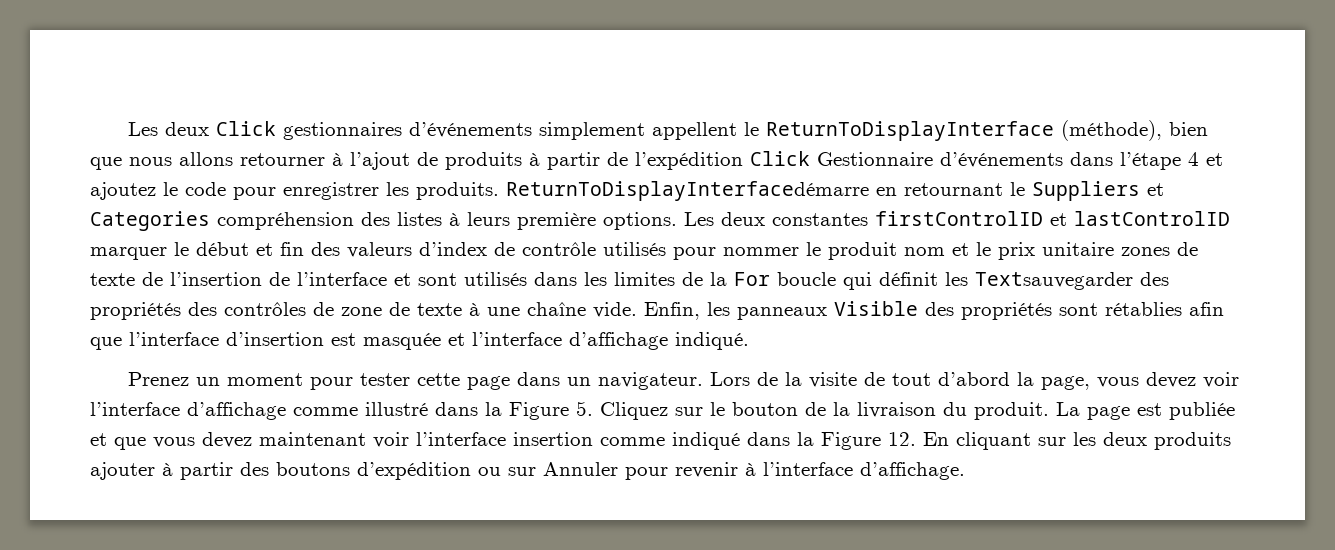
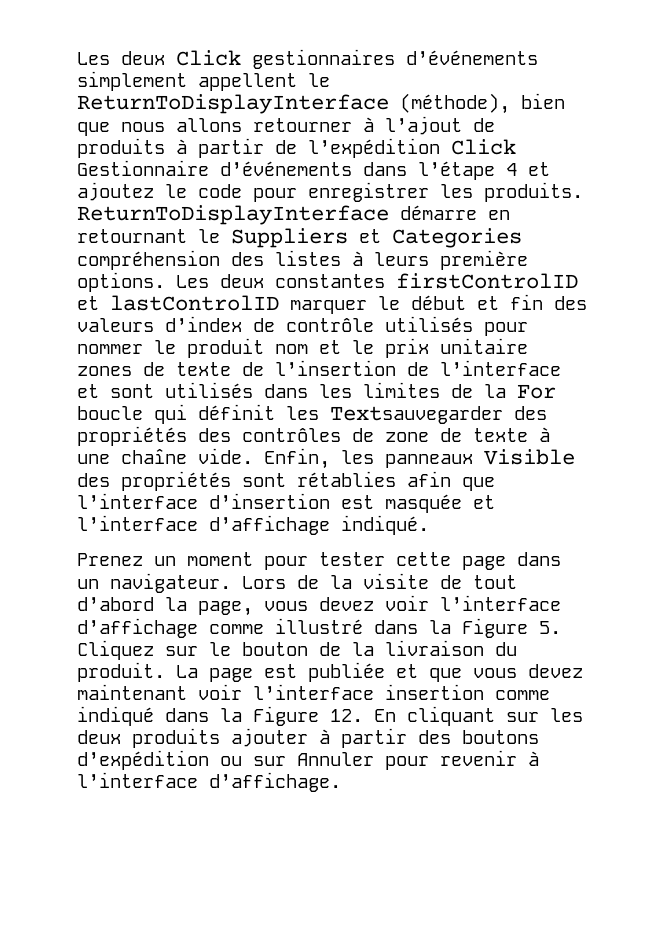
- ReturnToDisplayInterfacedémarre en retournant le Suppliers et Categories compréhension des listes à leurs première options.
+ ReturnToDisplayInterface démarre en retournant le Suppliers et Categories compréhension des listes à leurs première options.

